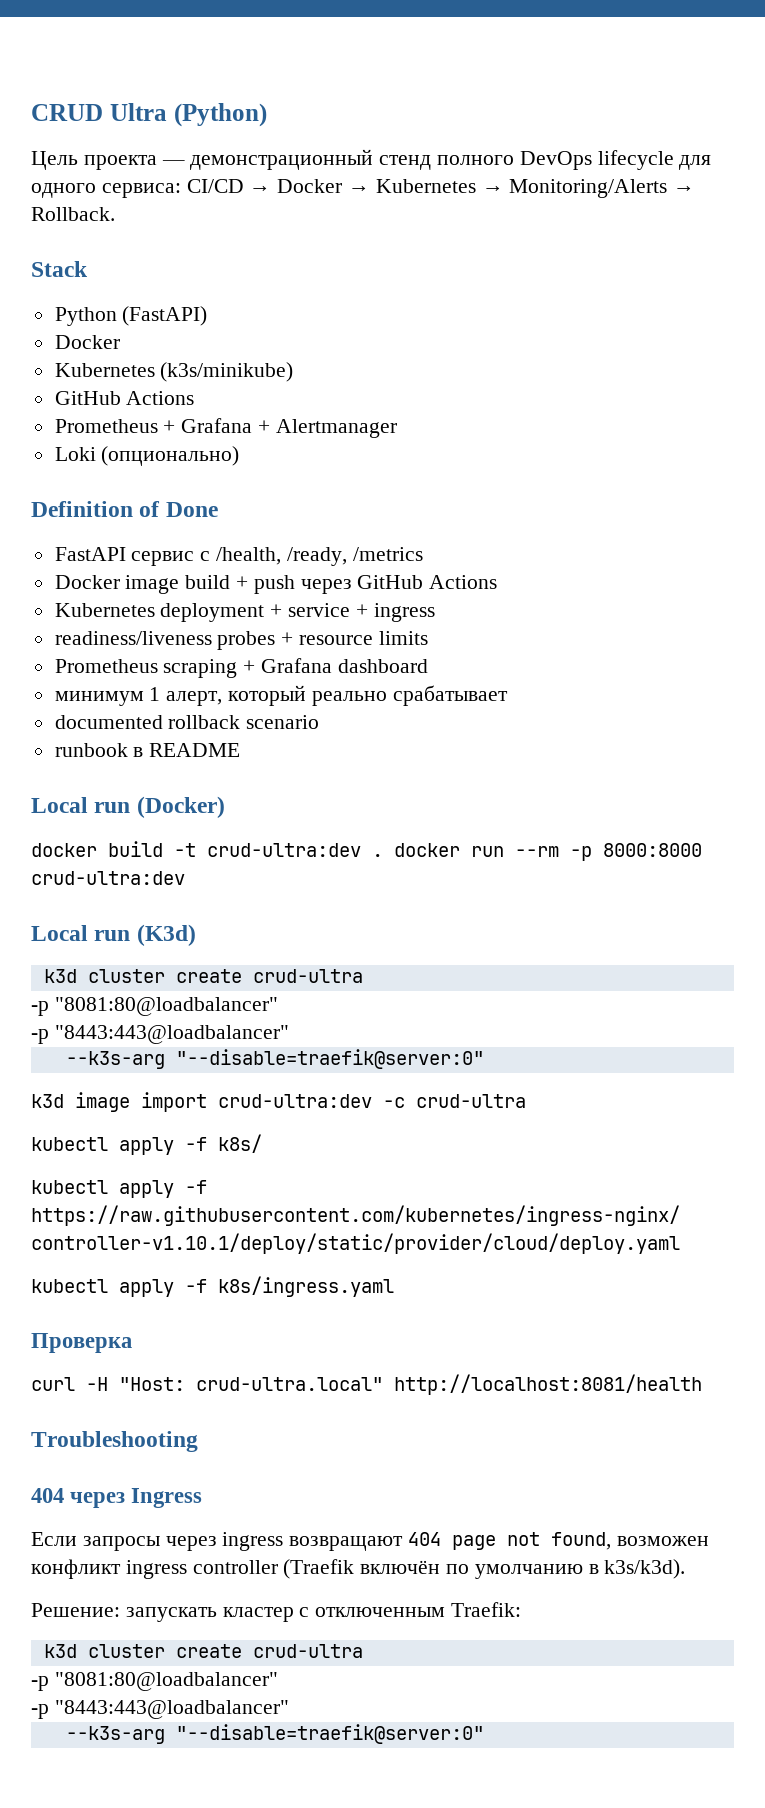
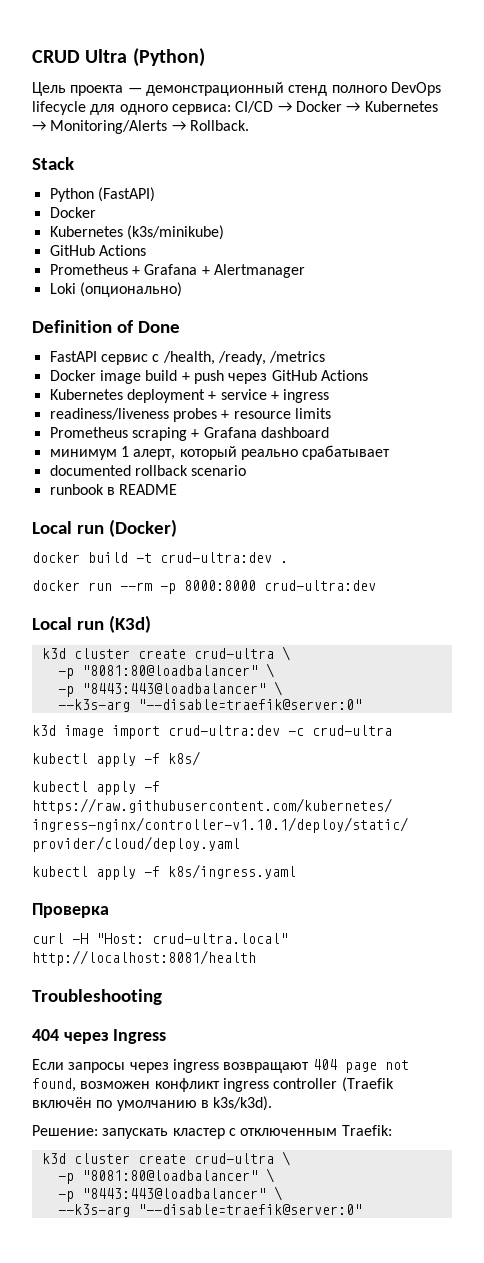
- docker build -t crud-ultra:dev . docker run --rm -p 8000:8000 crud-ultra:dev
+ docker build -t crud-ultra:dev .
+ docker run --rm -p 8000:8000 crud-ultra:dev
  Local run (K3d)
- k3d cluster create crud-ultra
- -p "8081:80@loadbalancer"
- -p "8443:443@loadbalancer"
+ k3d cluster create crud-ultra \
+ -p "8081:80@loadbalancer" \
+ -p "8443:443@loadbalancer" \
  Решение: запускать кластер с отключенным Traefik:
- k3d cluster create crud-ultra
- -p "8081:80@loadbalancer"
- -p "8443:443@loadbalancer"
+ k3d cluster create crud-ultra \
+ -p "8081:80@loadbalancer" \
+ -p "8443:443@loadbalancer" \

